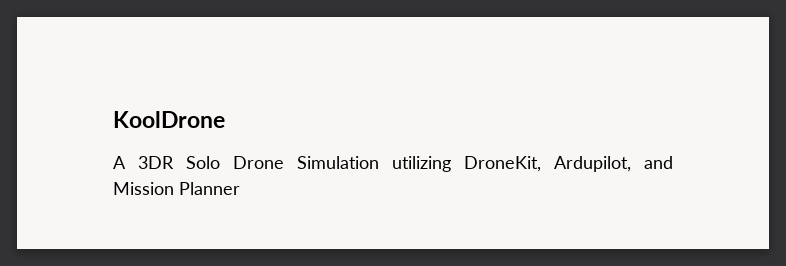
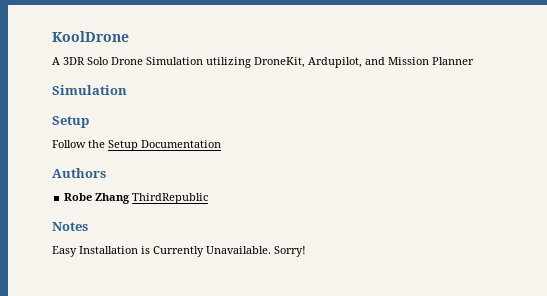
  A 3DR Solo Drone Simulation utilizing DroneKit, Ardupilot, and Mission Planner
+ Simulation
+ Setup
+ Follow the Setup Documentation
+ Authors
+ Robe Zhang ThirdRepublic
+ Notes
+ Easy Installation is Currently Unavailable. Sorry!

